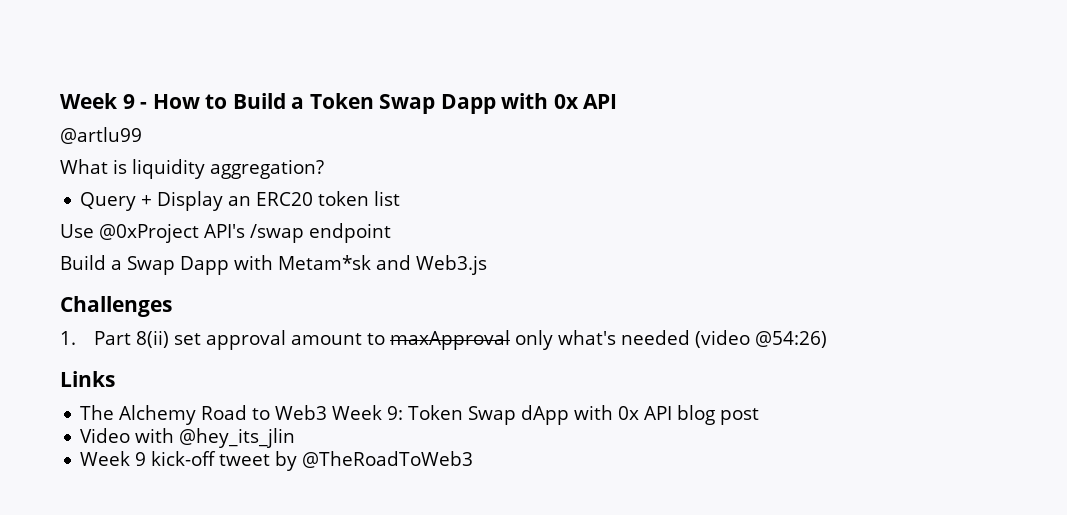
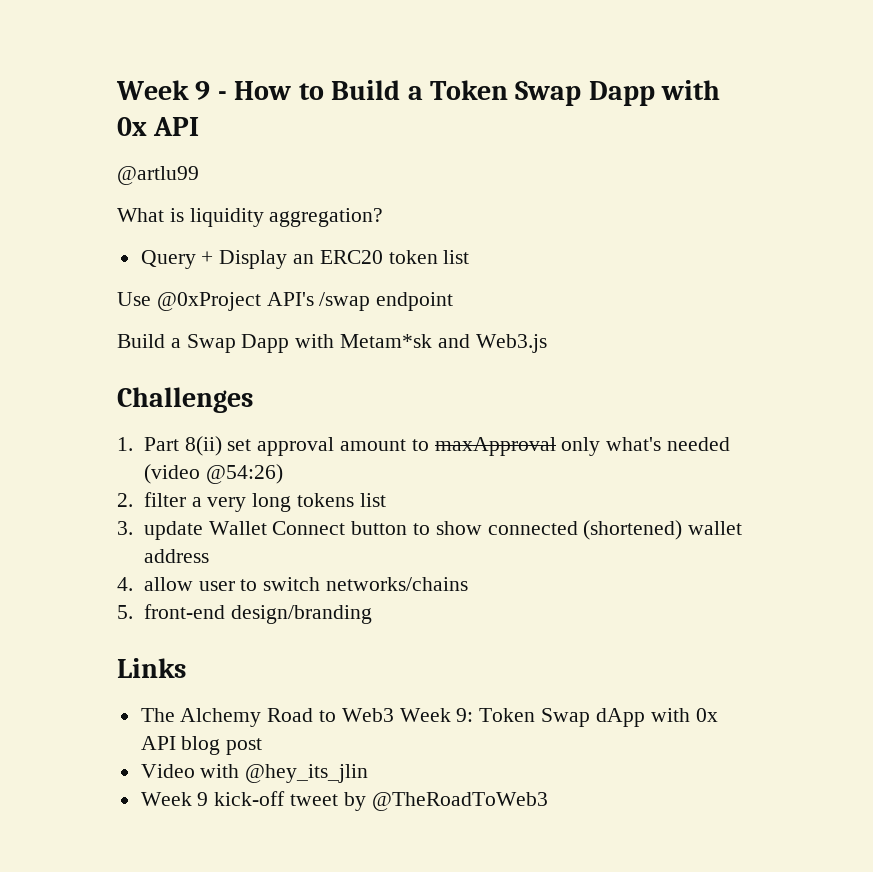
+ 2. filter a very long tokens list
+ 3. update Wallet Connect button to show connected (shortened) wallet address
+ 4. allow user to switch networks/chains
+ 5. front-end design/branding

